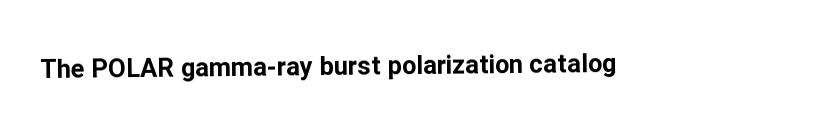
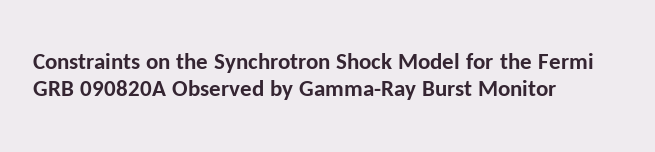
- The POLAR gamma-ray burst polarization catalog
+ Constraints on the Synchrotron Shock Model for the Fermi GRB 090820A Observed by Gamma-Ray Burst Monitor

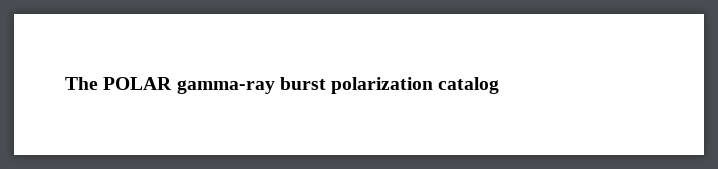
- Constraints on the Synchrotron Shock Model for the Fermi GRB 090820A Observed by Gamma-Ray Burst Monitor
+ The POLAR gamma-ray burst polarization catalog

